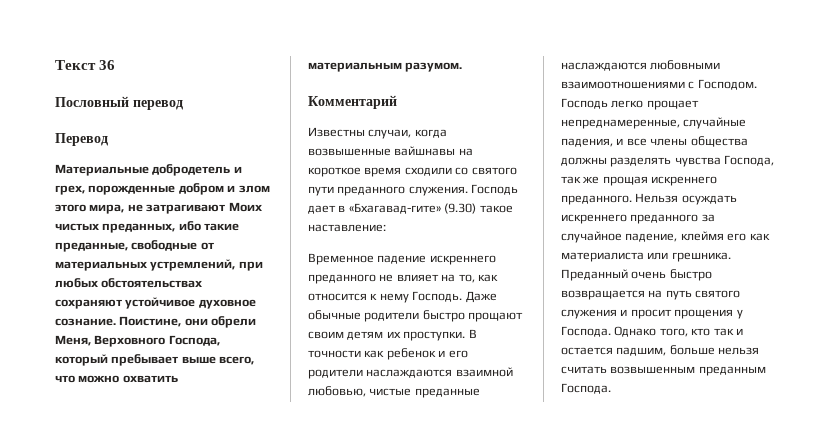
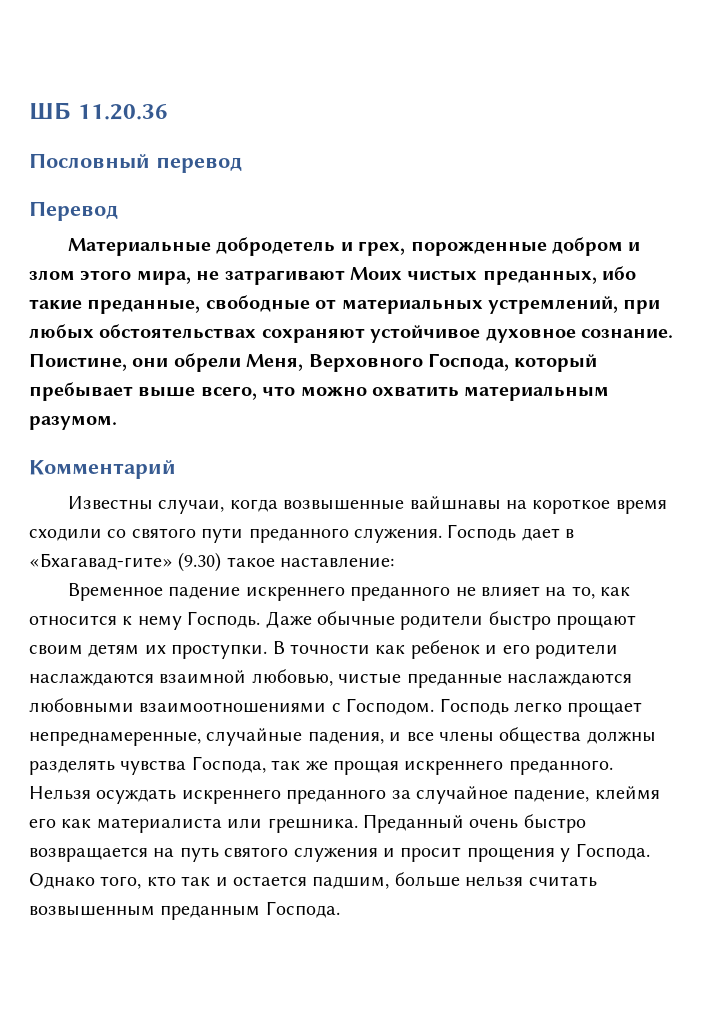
- Текст 36
+ ШБ 11.20.36

